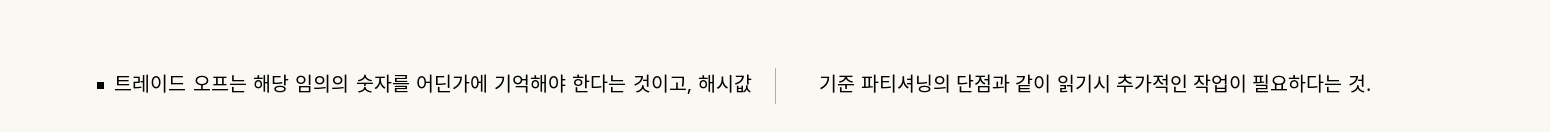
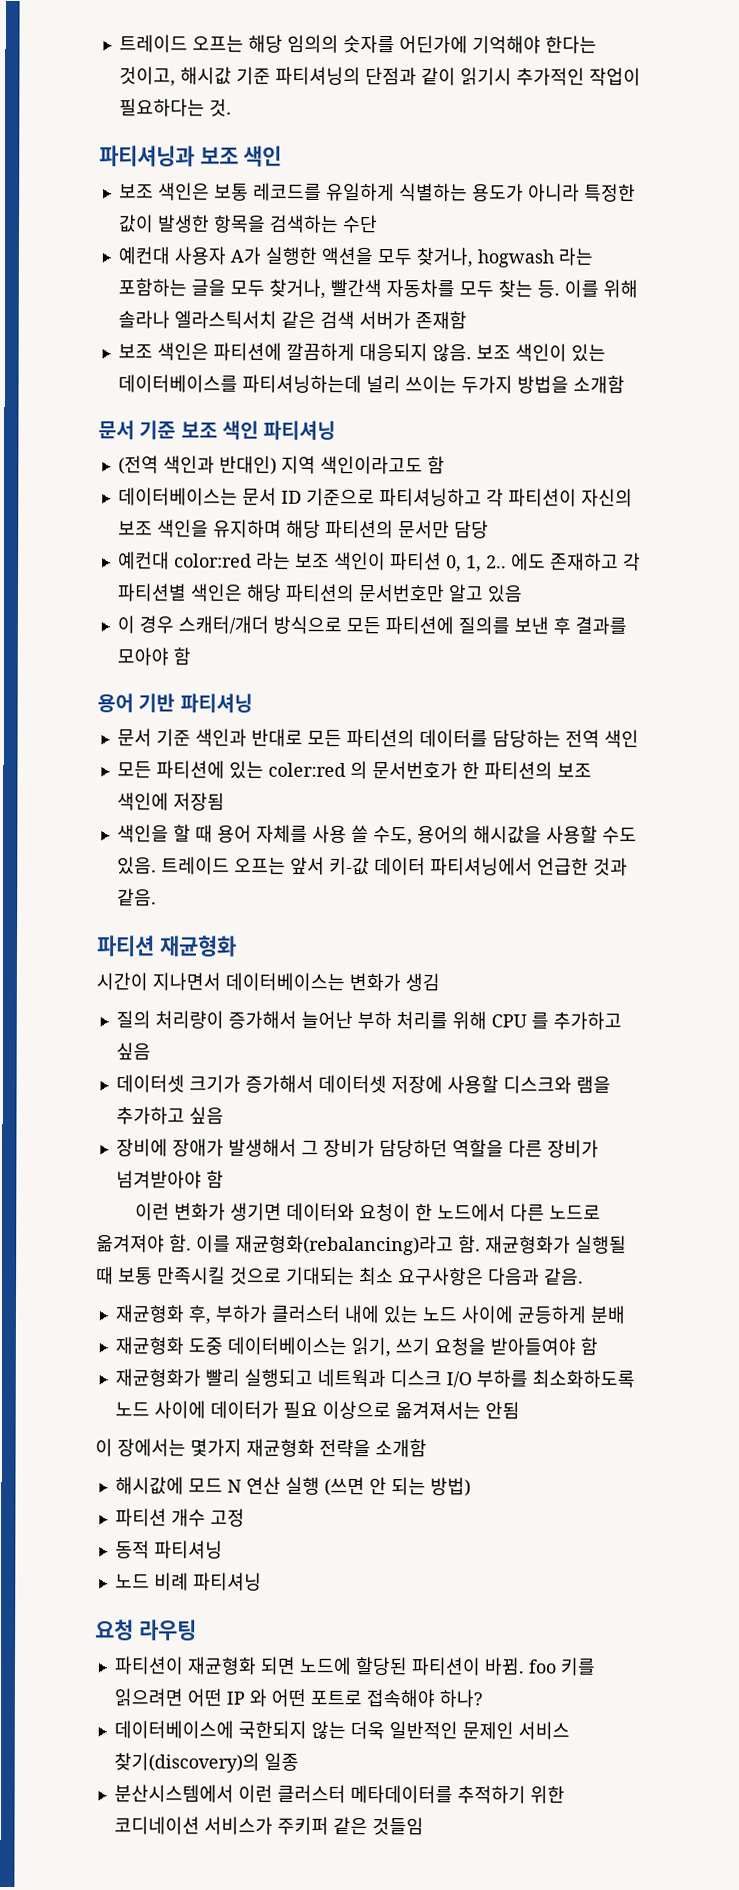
+ 파티셔닝과 보조 색인
+ 보조 색인은 보통 레코드를 유일하게 식별하는 용도가 아니라 특정한 값이 발생한 항목을 검색하는 수단
+ 예컨대 사용자 A가 실행한 액션을 모두 찾거나, hogwash 라는 포함하는 글을 모두 찾거나, 빨간색 자동차를 모두 찾는 등. 이를 위해 솔라나 엘라스틱서치 같은 검색 서버가 존재함
+ 보조 색인은 파티션에 깔끔하게 대응되지 않음. 보조 색인이 있는 데이터베이스를 파티셔닝하는데 널리 쓰이는 두가지 방법을 소개함
+ 문서 기준 보조 색인 파티셔닝
+ (전역 색인과 반대인) 지역 색인이라고도 함
+ 데이터베이스는 문서 ID 기준으로 파티셔닝하고 각 파티션이 자신의 보조 색인을 유지하며 해당 파티션의 문서만 담당
+ 예컨대 color:red 라는 보조 색인이 파티션 0, 1, 2.. 에도 존재하고 각 파티션별 색인은 해당 파티션의 문서번호만 알고 있음
+ 이 경우 스캐터/개더 방식으로 모든 파티션에 질의를 보낸 후 결과를 모아야 함
+ 용어 기반 파티셔닝
+ 문서 기준 색인과 반대로 모든 파티션의 데이터를 담당하는 전역 색인
+ 모든 파티션에 있는 coler:red 의 문서번호가 한 파티션의 보조 색인에 저장됨
+ 색인을 할 때 용어 자체를 사용 쓸 수도, 용어의 해시값을 사용할 수도 있음. 트레이드 오프는 앞서 키-값 데이터 파티셔닝에서 언급한 것과 같음.
+ 파티션 재균형화
+ 시간이 지나면서 데이터베이스는 변화가 생김
+ 질의 처리량이 증가해서 늘어난 부하 처리를 위해 CPU 를 추가하고 싶음
+ 데이터셋 크기가 증가해서 데이터셋 저장에 사용할 디스크와 램을 추가하고 싶음
+ 장비에 장애가 발생해서 그 장비가 담당하던 역할을 다른 장비가 넘겨받아야 함
+ 이런 변화가 생기면 데이터와 요청이 한 노드에서 다른 노드로 옮겨져야 함. 이를 재균형화(rebalancing)라고 함. 재균형화가 실행될 때 보통 만족시킬 것으로 기대되는 최소 요구사항은 다음과 같음.
+ 재균형화 후, 부하가 클러스터 내에 있는 노드 사이에 균등하게 분배
+ 재균형화 도중 데이터베이스는 읽기, 쓰기 요청을 받아들여야 함
+ 재균형화가 빨리 실행되고 네트웍과 디스크 I/O 부하를 최소화하도록 노드 사이에 데이터가 필요 이상으로 옮겨져서는 안됨
+ 이 장에서는 몇가지 재균형화 전략을 소개함
+ 해시값에 모드 N 연산 실행 (쓰면 안 되는 방법)
+ 파티션 개수 고정
+ 동적 파티셔닝
+ 노드 비례 파티셔닝
+ 요청 라우팅
+ 파티션이 재균형화 되면 노드에 할당된 파티션이 바뀜. foo 키를 읽으려면 어떤 IP 와 어떤 포트로 접속해야 하나?
+ 데이터베이스에 국한되지 않는 더욱 일반적인 문제인 서비스 찾기(discovery)의 일종
+ 분산시스템에서 이런 클러스터 메타데이터를 추적하기 위한 코디네이션 서비스가 주키퍼 같은 것들임

